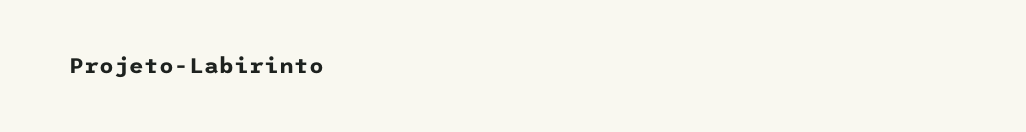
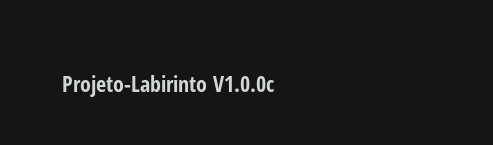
- Projeto-Labirinto
+ Projeto-Labirinto V1.0.0c

